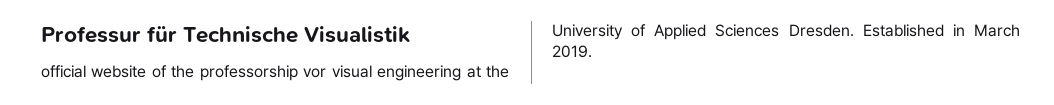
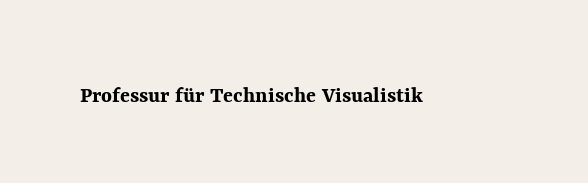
- official website of the professorship vor visual engineering at the University of Applied Sciences Dresden. Established in March 2019.

